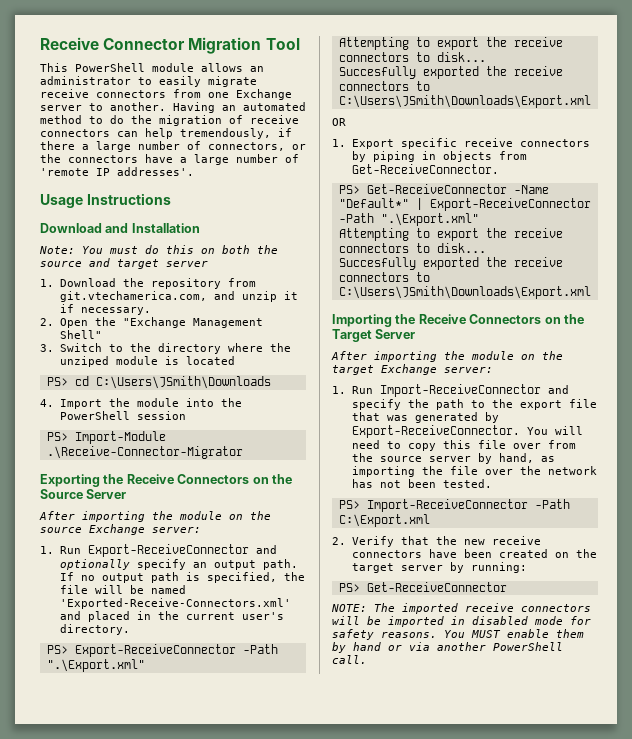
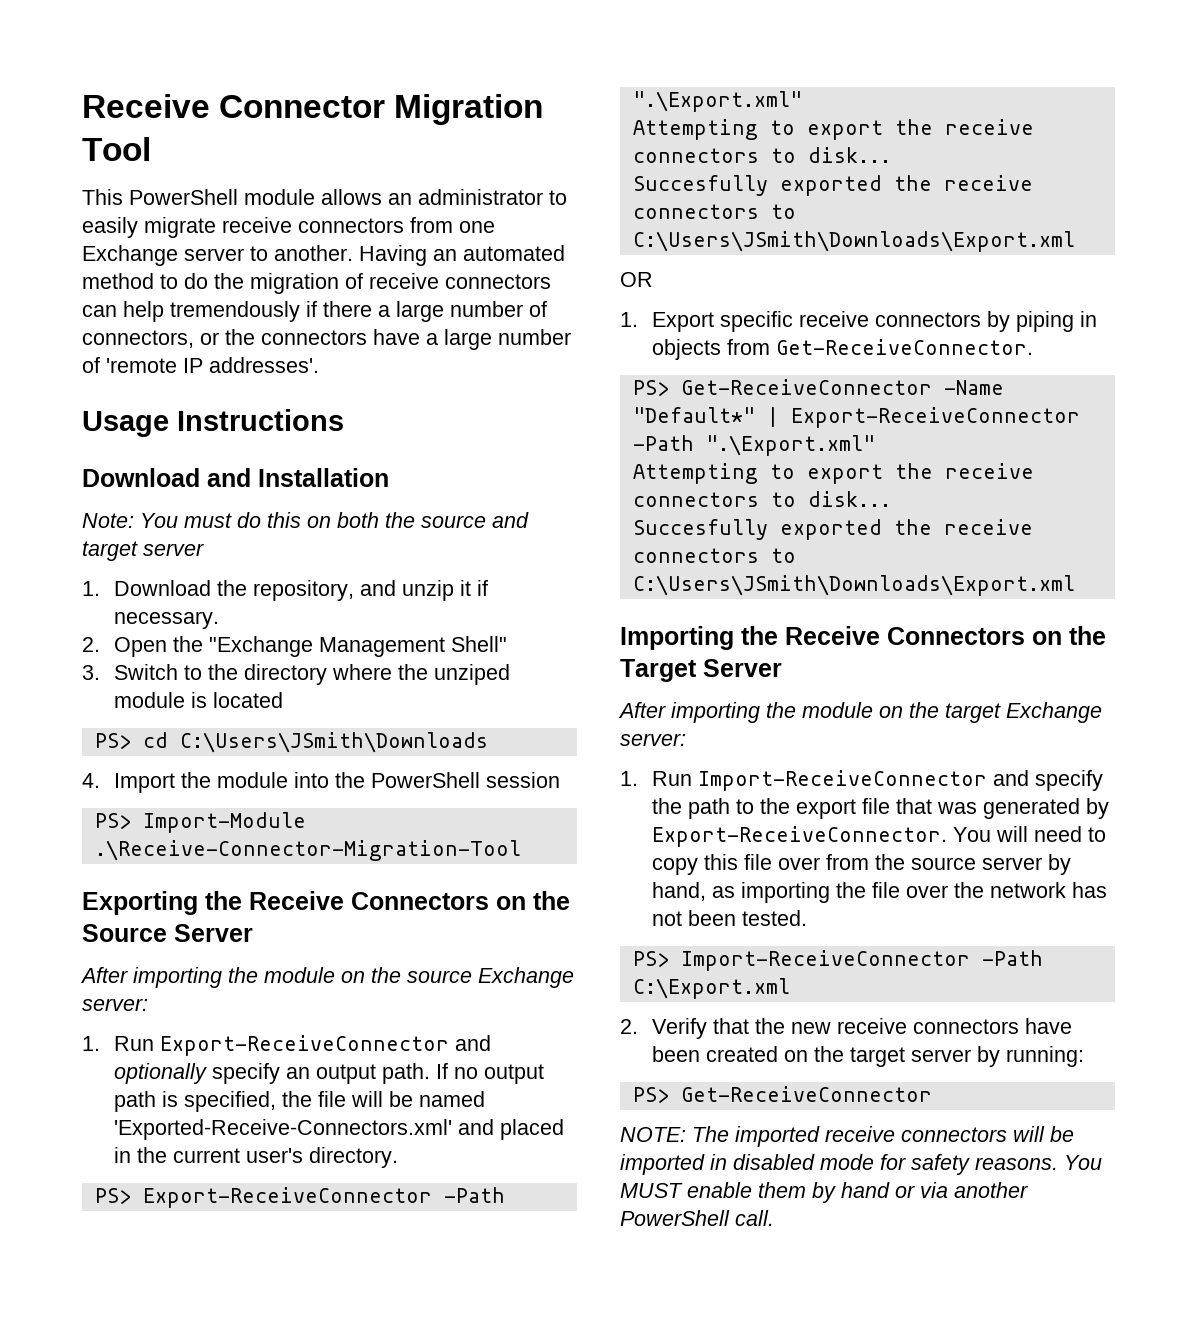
- Having an automated method to do the migration of receive connectors can help tremendously, if there a large number of connectors, or the connectors have a large number of 'remote IP addresses'.
+ Having an automated method to do the migration of receive connectors can help tremendously if there a large number of connectors, or the connectors have a large number of 'remote IP addresses'.
- 1. Download the repository from git.vtechamerica.com, and unzip it if necessary.
+ 1. Download the repository, and unzip it if necessary.
- PS> Import-Module .\Receive-Connector-Migrator
+ PS> Import-Module .\Receive-Connector-Migration-Tool

